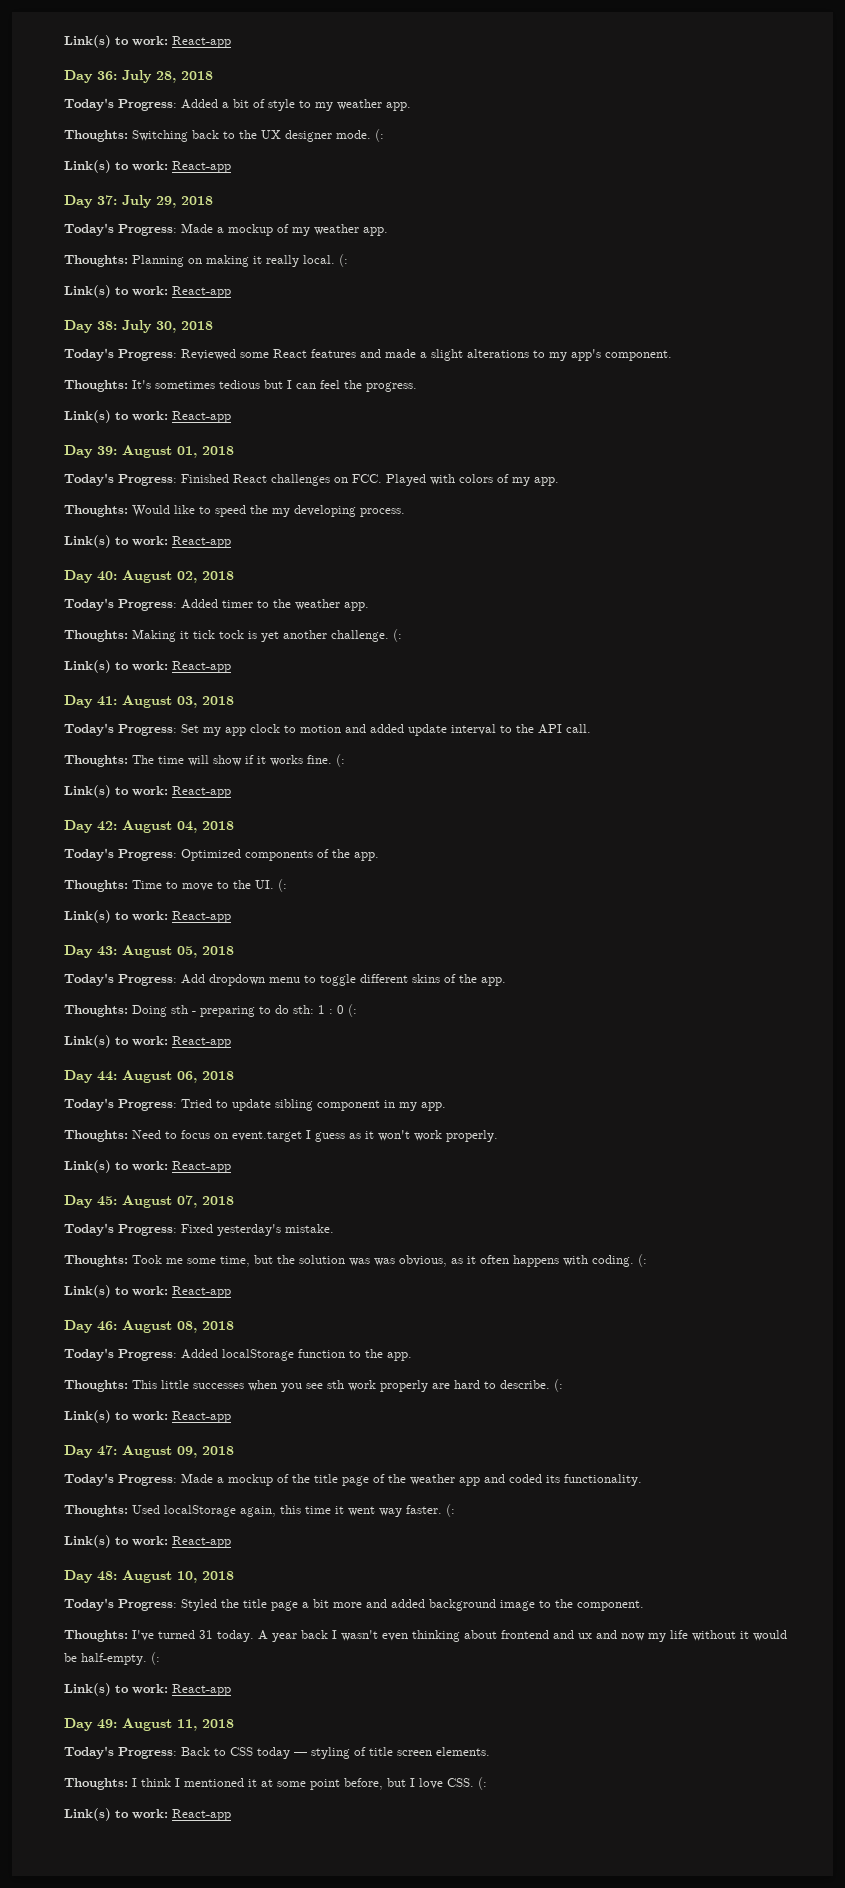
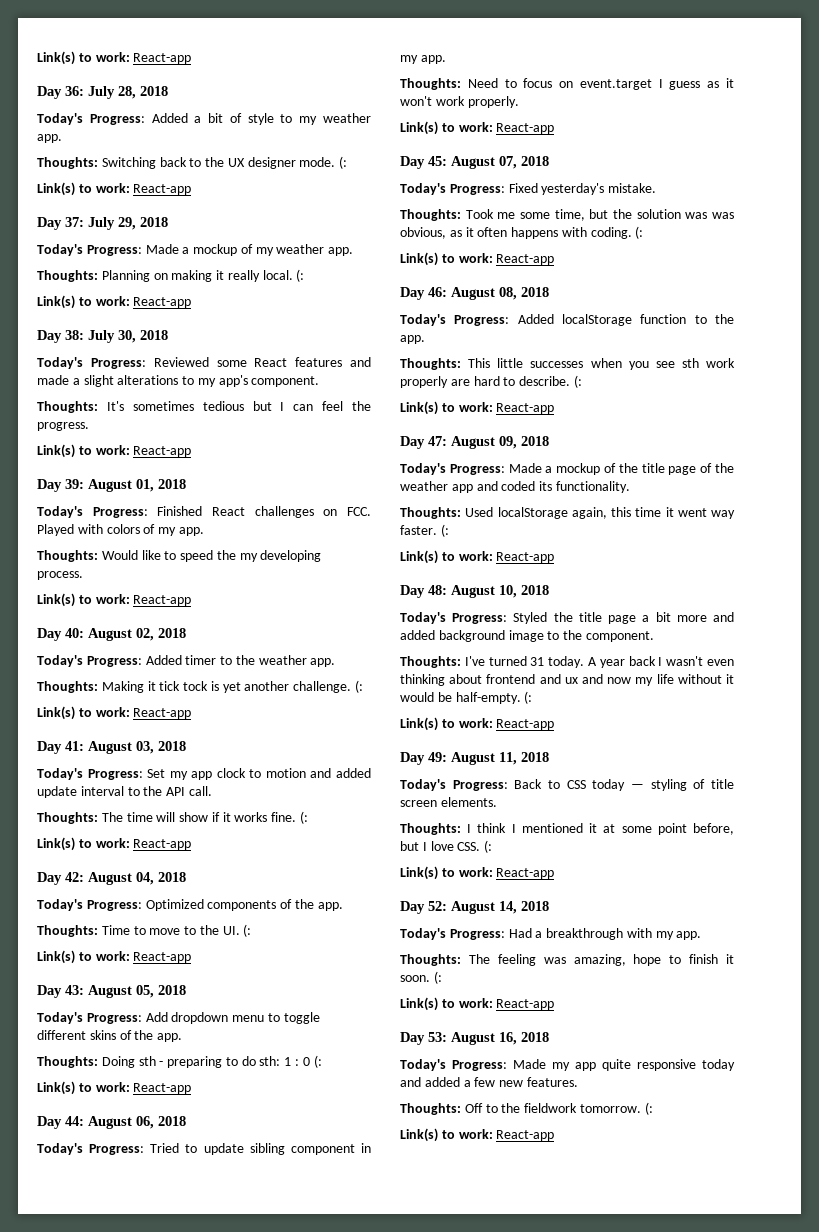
+ Day 52: August 14, 2018
+ Today's Progress: Had a breakthrough with my app.
+ Thoughts: The feeling was amazing, hope to finish it soon. (:
+ Link(s) to work: React-app
+ Day 53: August 16, 2018
+ Today's Progress: Made my app quite responsive today and added a few new features.
+ Thoughts: Off to the fieldwork tomorrow. (:
+ Link(s) to work: React-app

